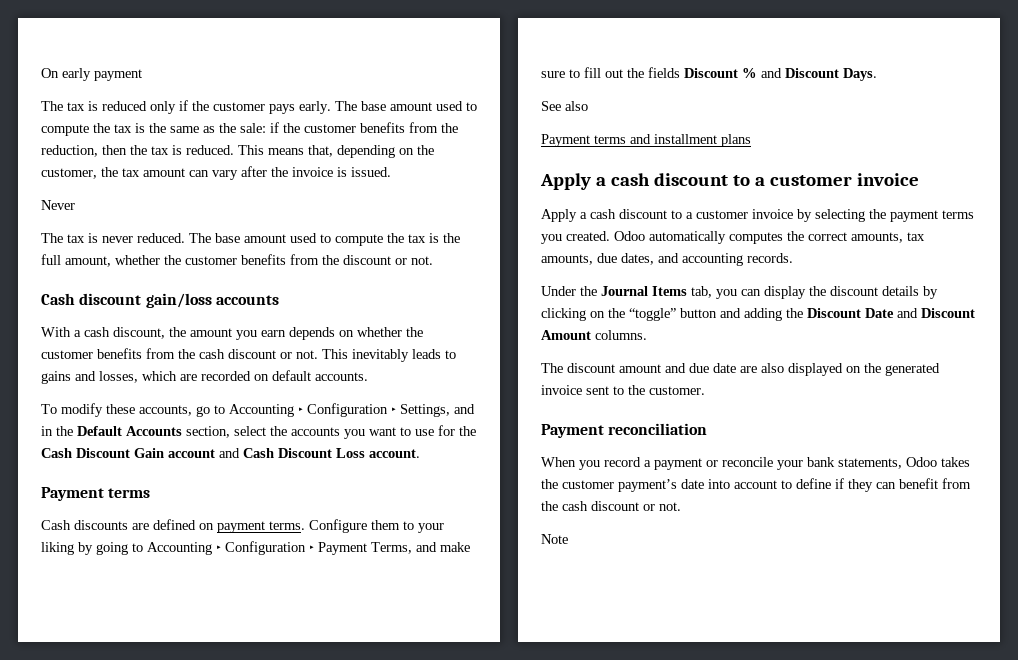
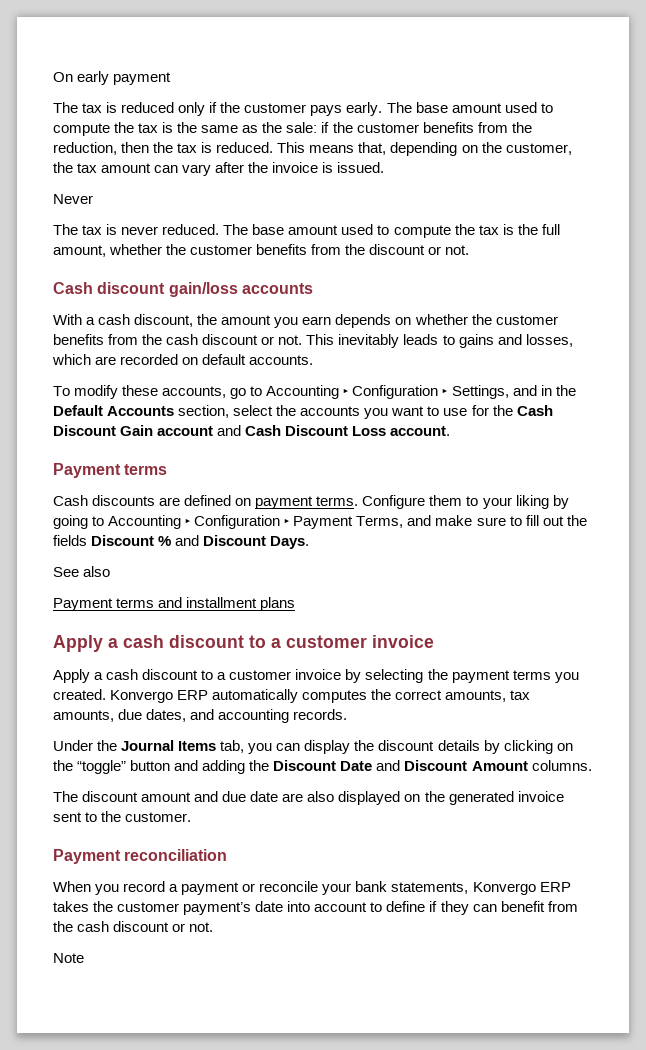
- Odoo automatically computes the correct amounts, tax amounts, due dates, and accounting records.
+ Konvergo ERP automatically computes the correct amounts, tax amounts, due dates, and accounting records.
- When you record a payment or reconcile your bank statements, Odoo takes the customer payment’s date into account to define if they can benefit from the cash discount or not.
+ When you record a payment or reconcile your bank statements, Konvergo ERP takes the customer payment’s date into account to define if they can benefit from the cash discount or not.

